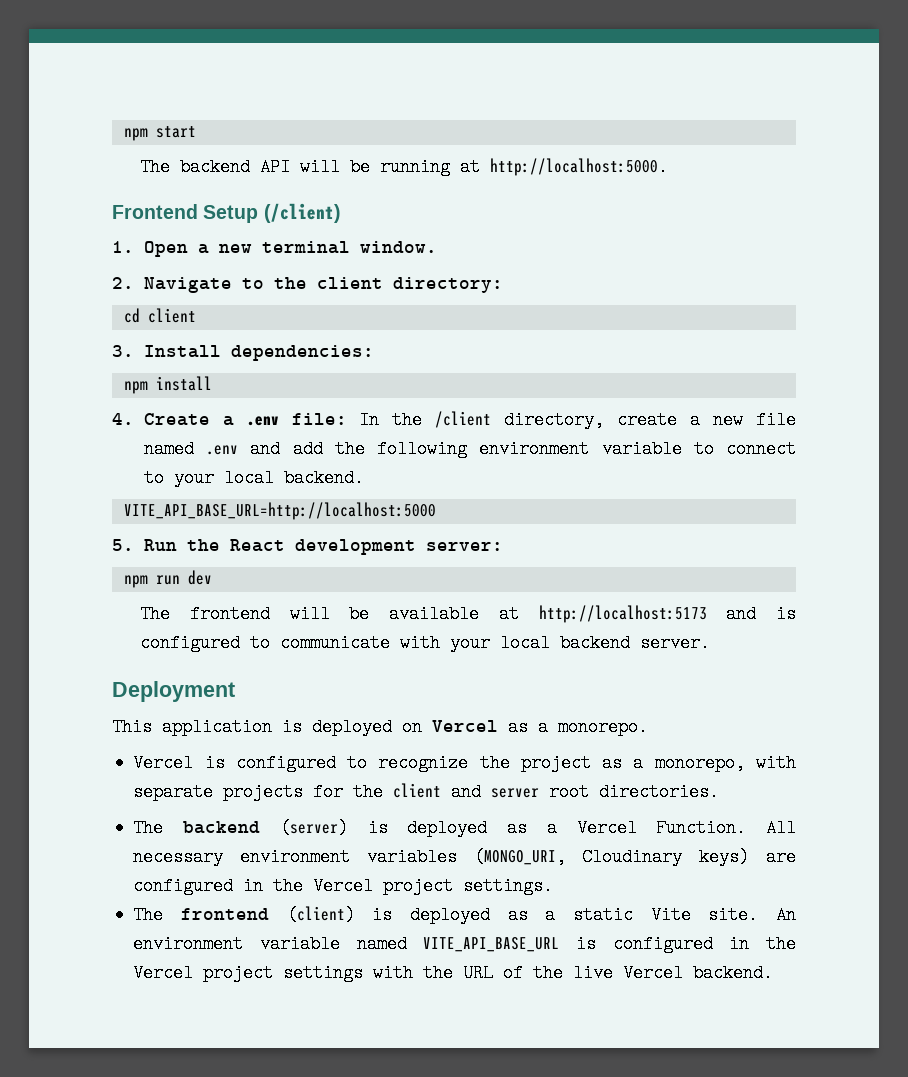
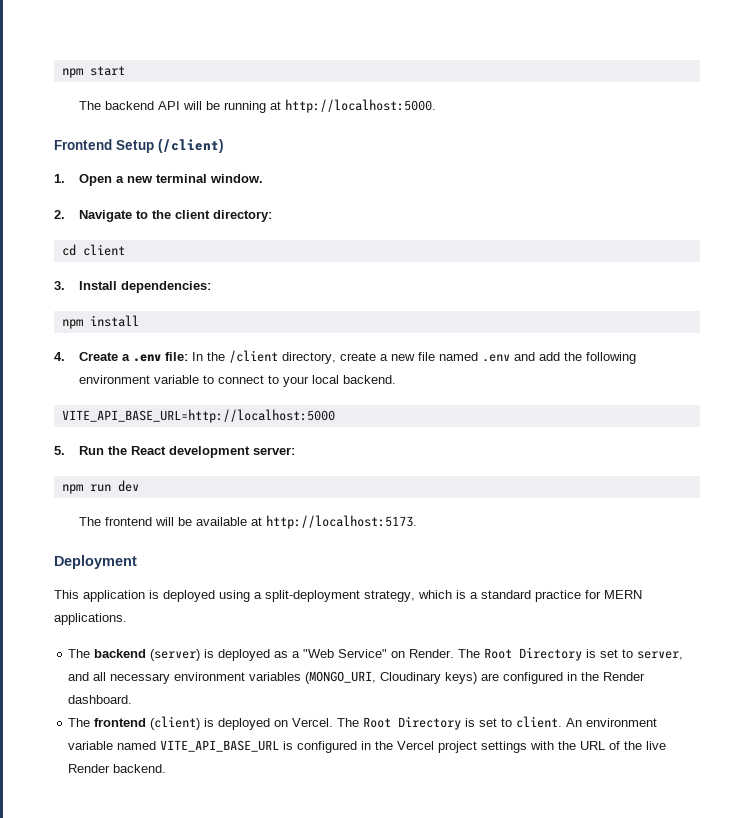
- The frontend will be available at http://localhost:5173 and is configured to communicate with your local backend server.
+ The frontend will be available at http://localhost:5173.
- This application is deployed on Vercel as a monorepo.
- Vercel is configured to recognize the project as a monorepo, with separate projects for the client and server root directories.
+ This application is deployed using a split-deployment strategy, which is a standard practice for MERN applications.
- The backend (server) is deployed as a Vercel Function. All necessary environment variables (MONGO_URI, Cloudinary keys) are configured in the Vercel project settings.
+ The backend (server) is deployed as a "Web Service" on Render. The Root Directory is set to server, and all necessary environment variables (MONGO_URI, Cloudinary keys) are configured in the Render dashboard.
- The frontend (client) is deployed as a static Vite site.
+ The frontend (client) is deployed on Vercel. The Root Directory is set to client.
- An environment variable named VITE_API_BASE_URL is configured in the Vercel project settings with the URL of the live Vercel backend.
+ An environment variable named VITE_API_BASE_URL is configured in the Vercel project settings with the URL of the live Render backend.

